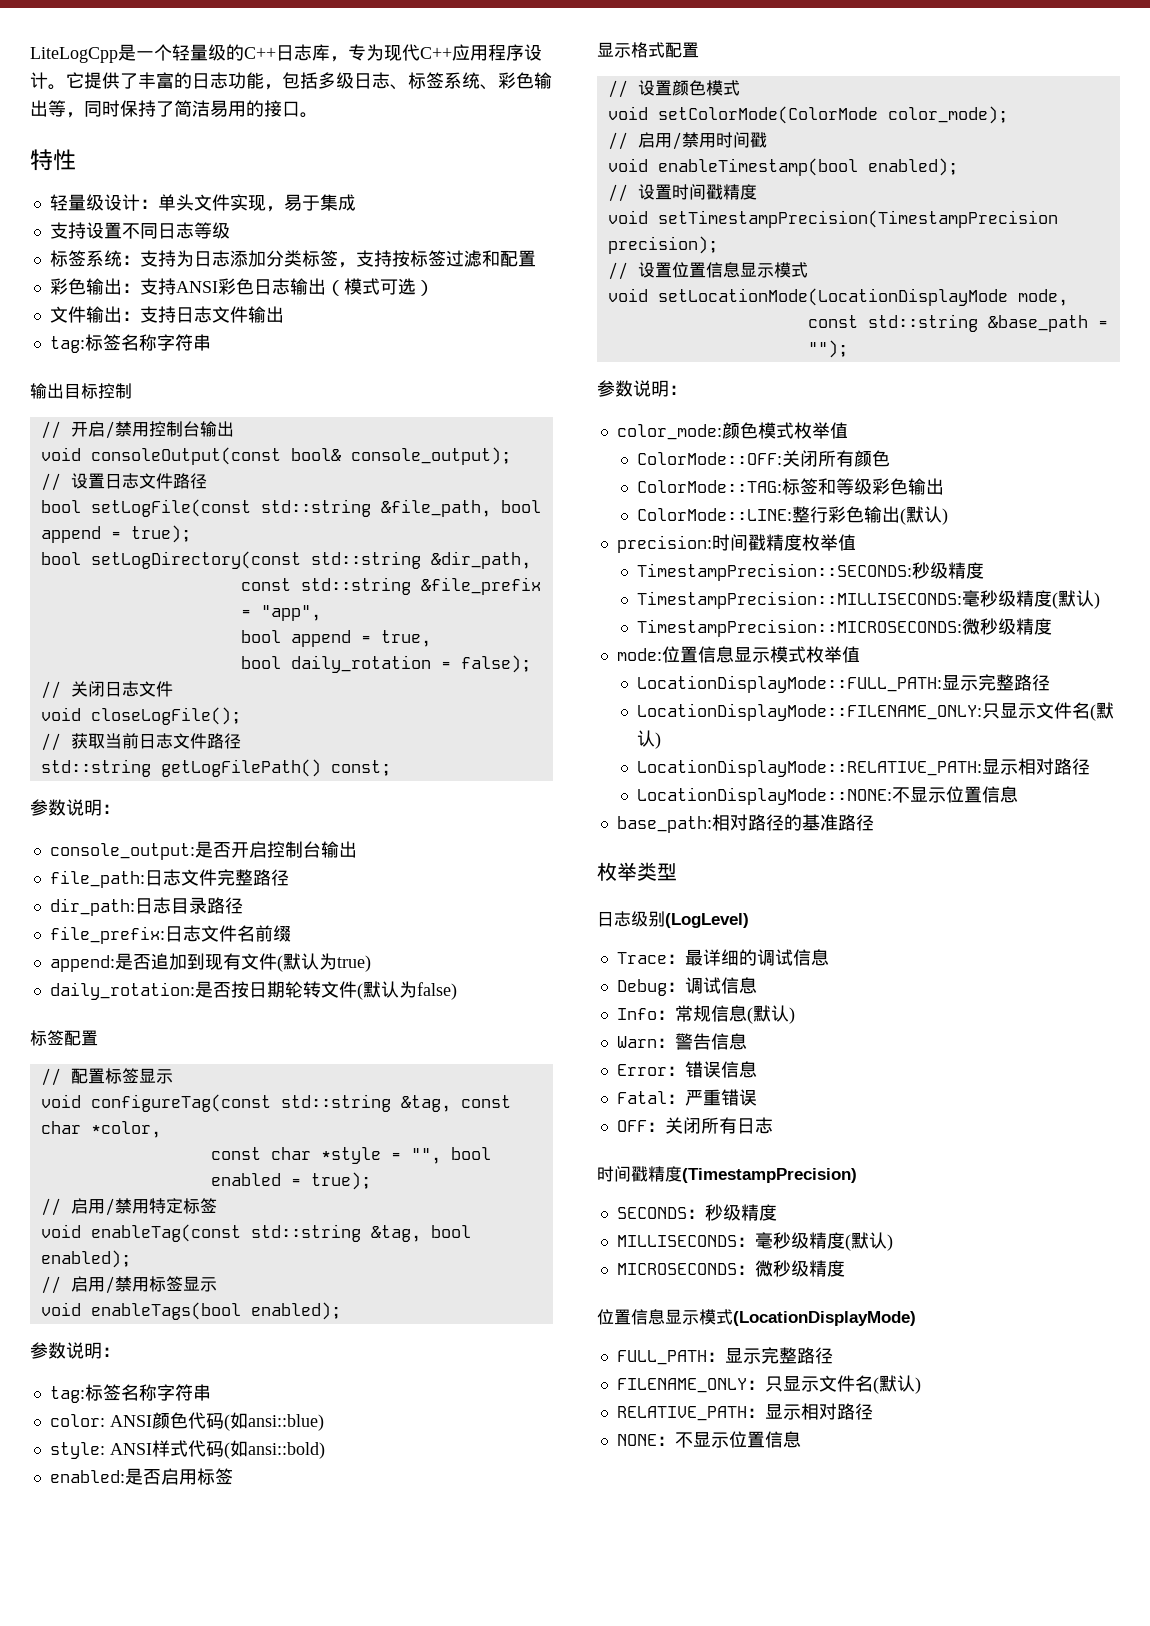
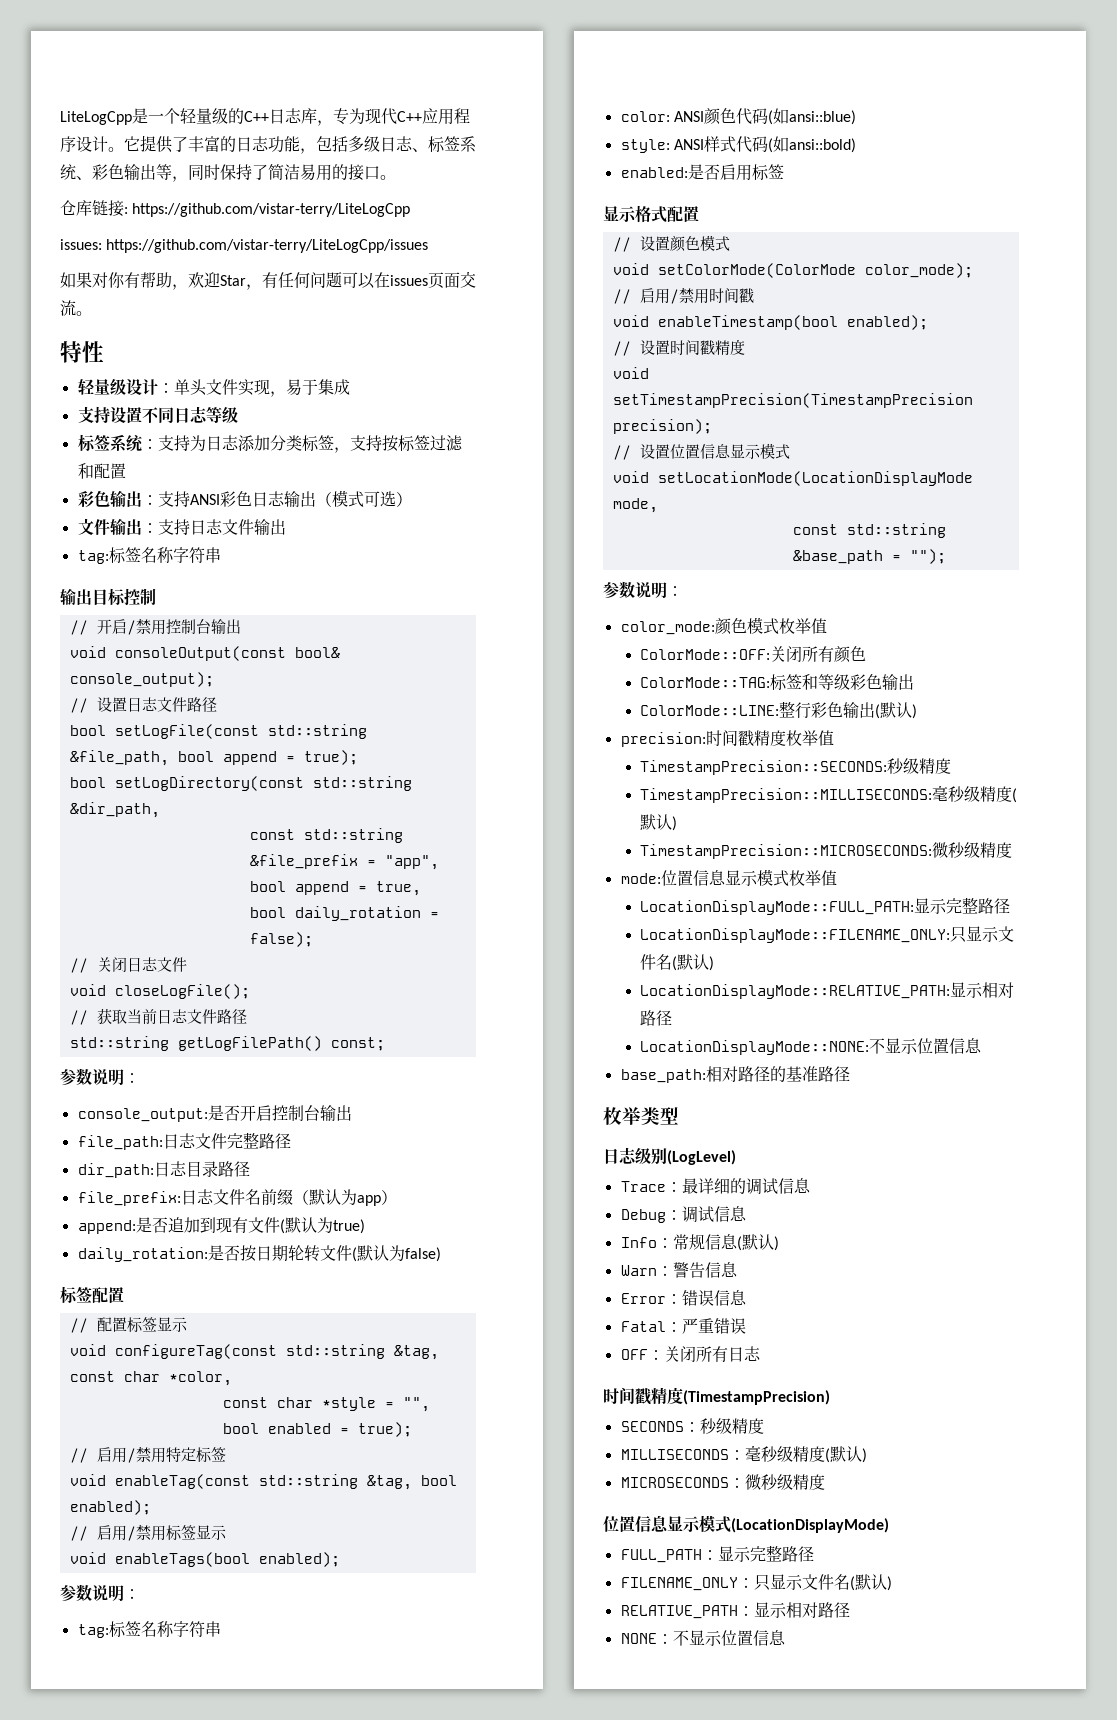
+ 仓库链接: https://github.com/vistar-terry/LiteLogCpp
+ issues: https://github.com/vistar-terry/LiteLogCpp/issues
+ 如果对你有帮助，欢迎Star，有任何问题可以在issues页面交流。
- file_prefix:日志文件名前缀
+ file_prefix:日志文件名前缀（默认为app）

